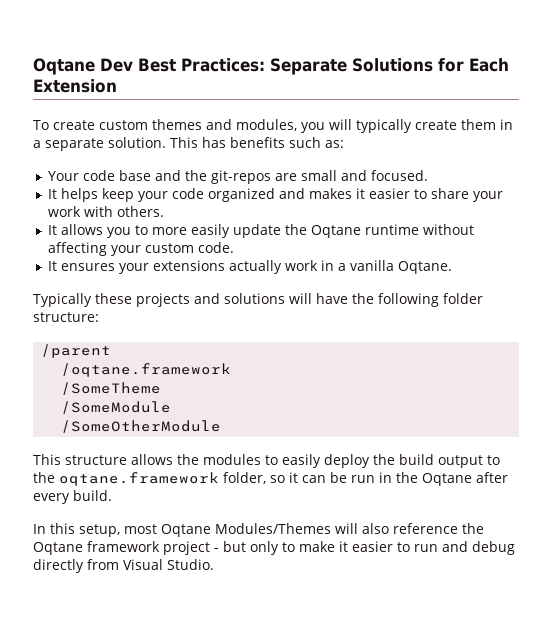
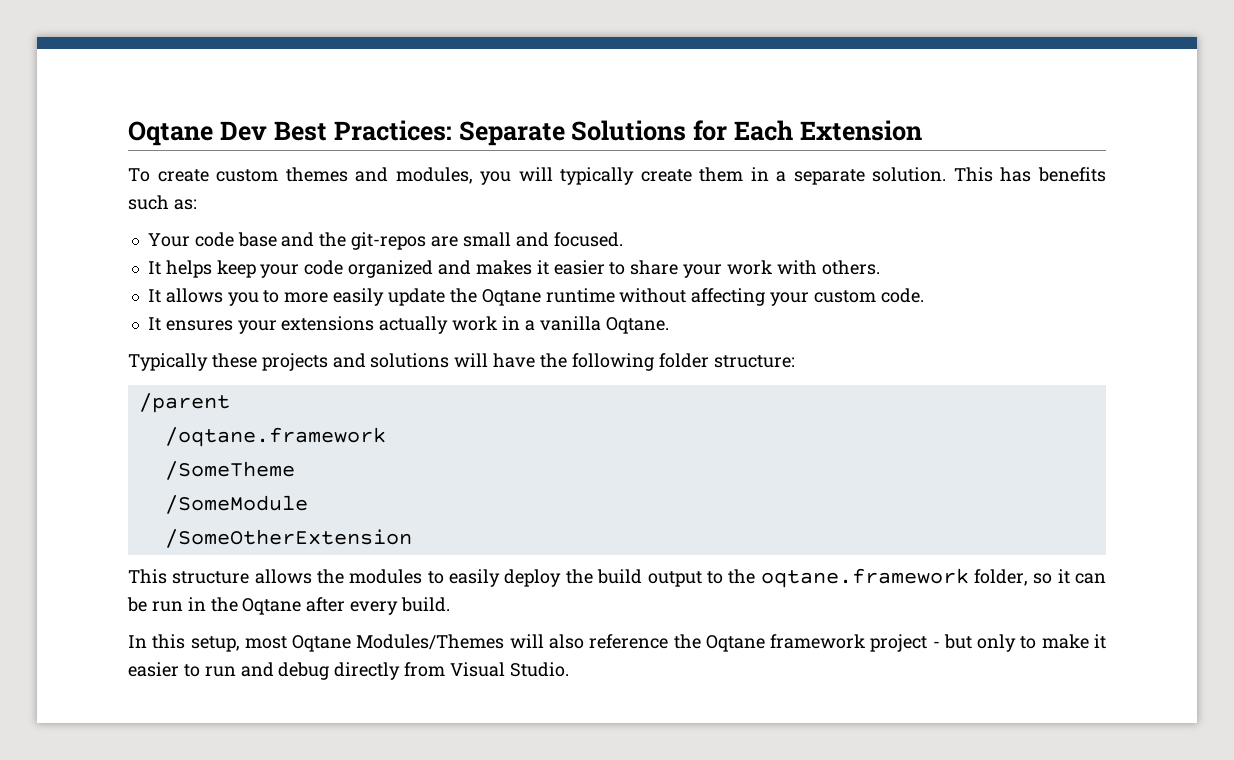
- /SomeOtherModule
+ /SomeOtherExtension

